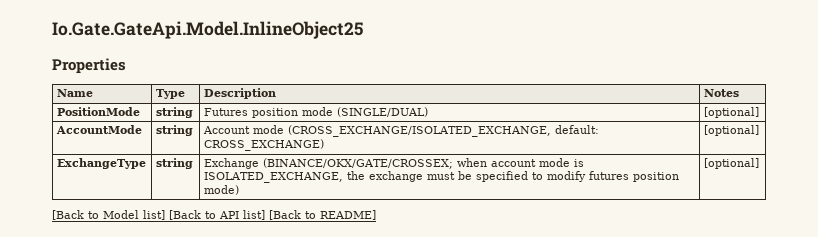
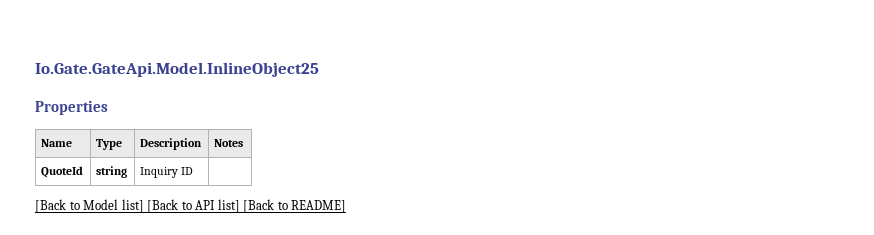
- PositionMode | string | Futures position mode (SINGLE/DUAL) | [optional]
- AccountMode | string | Account mode (CROSS_EXCHANGE/ISOLATED_EXCHANGE, default: CROSS_EXCHANGE) | [optional]
- ExchangeType | string | Exchange (BINANCE/OKX/GATE/CROSSEX; when account mode is ISOLATED_EXCHANGE, the exchange must be specified to modify futures position mode) | [optional]
+ QuoteId | string | Inquiry ID |

